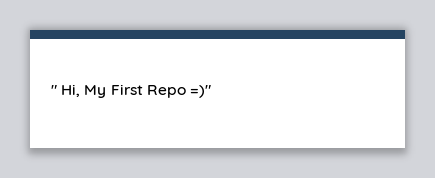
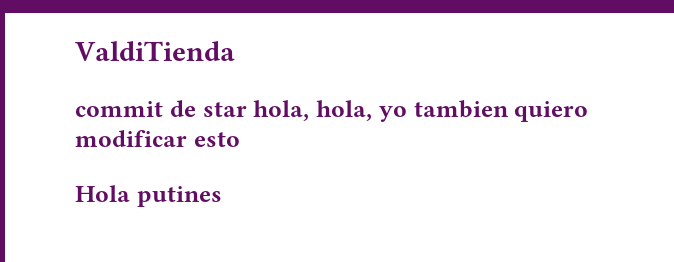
- " Hi, My First Repo =)"
+ ValdiTienda
+ commit de star hola, hola, yo tambien quiero modificar esto
+ Hola putines

